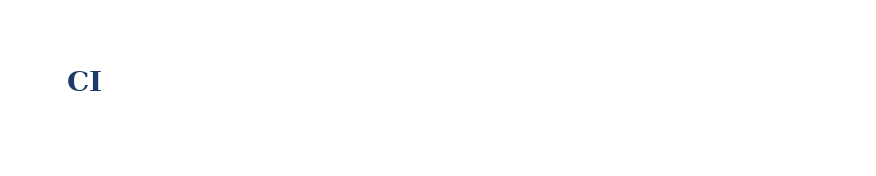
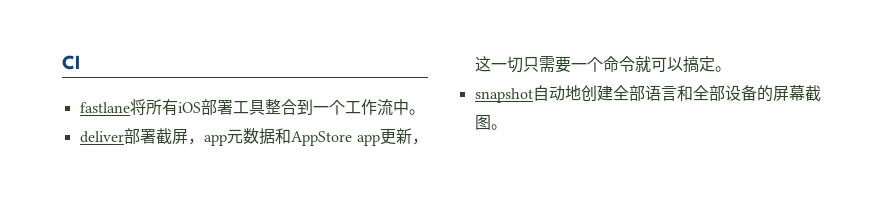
+ fastlane将所有iOS部署工具整合到一个工作流中。
+ deliver部署截屏，app元数据和AppStore app更新，这一切只需要一个命令就可以搞定。
+ snapshot自动地创建全部语言和全部设备的屏幕截图。

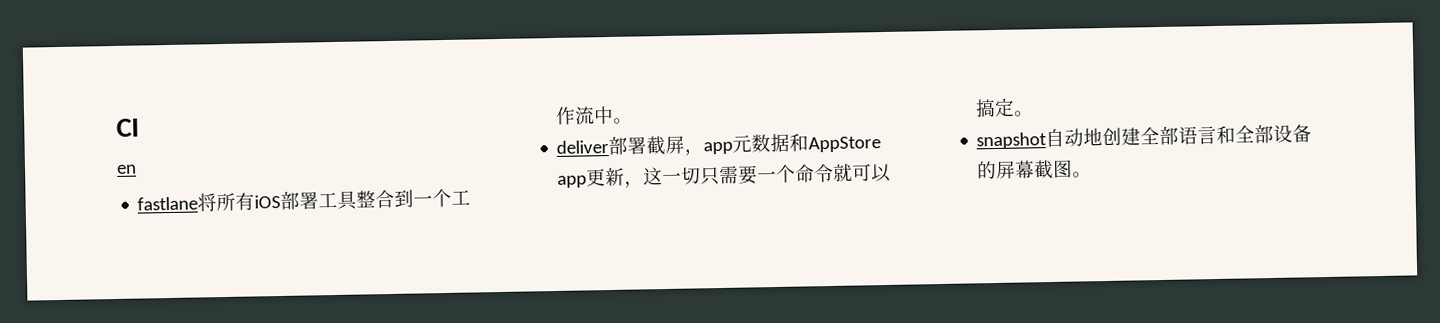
+ en

